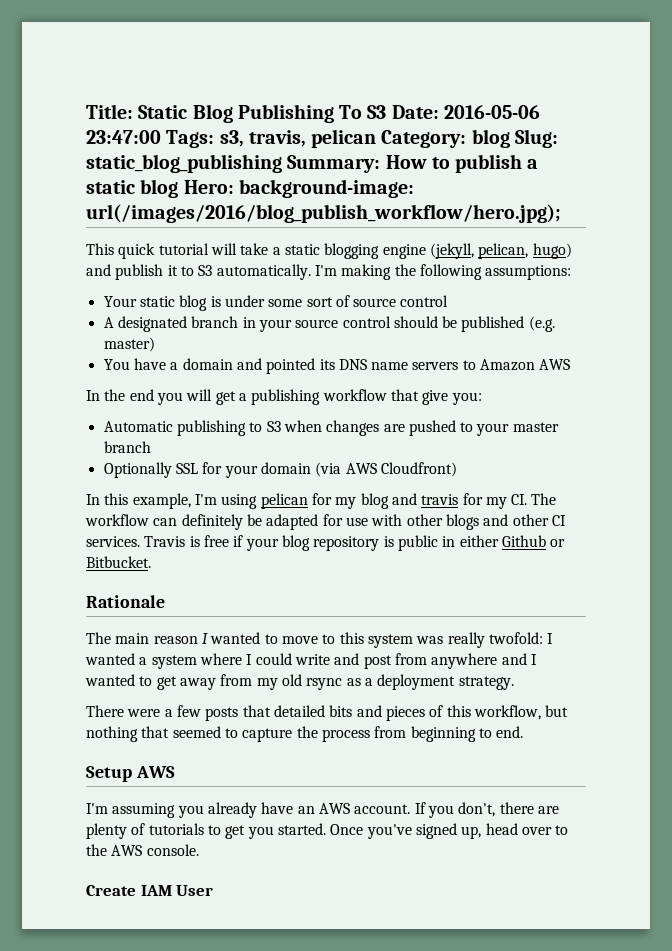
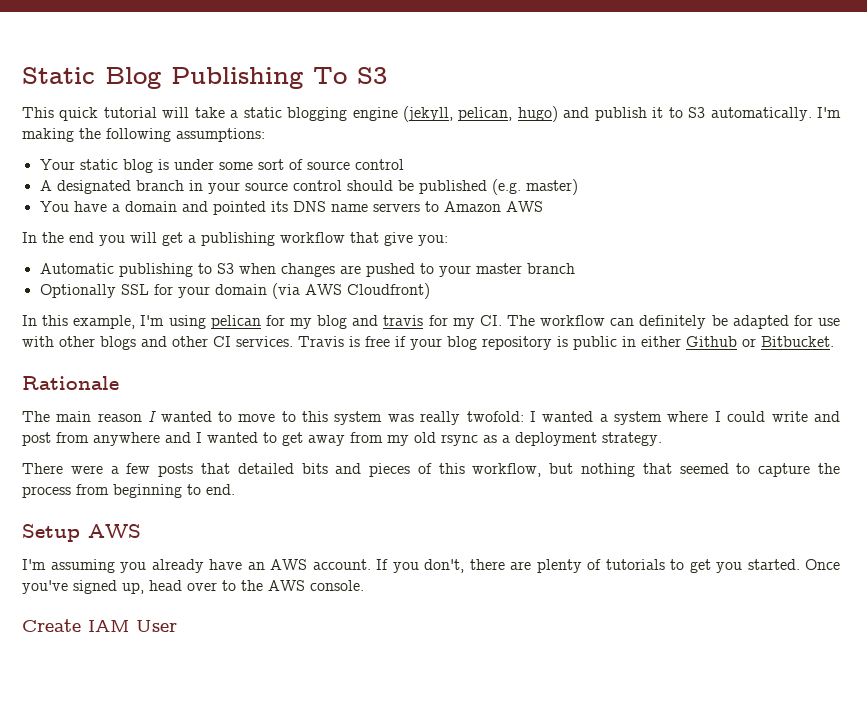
- Title: Static Blog Publishing To S3 Date: 2016-05-06 23:47:00 Tags: s3, travis, pelican Category: blog Slug: static_blog_publishing Summary: How to publish a static blog Hero: background-image: url(/images/2016/blog_publish_workflow/hero.jpg);
+ Static Blog Publishing To S3

